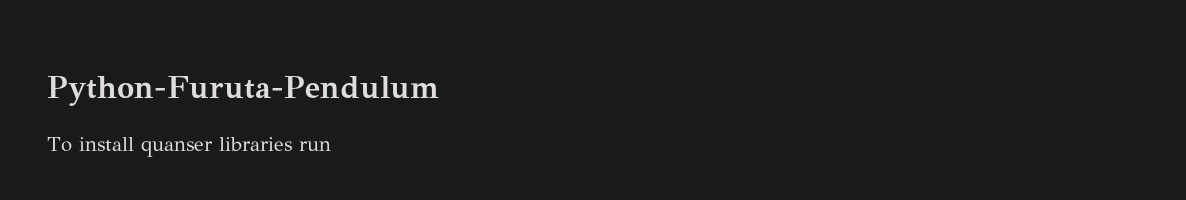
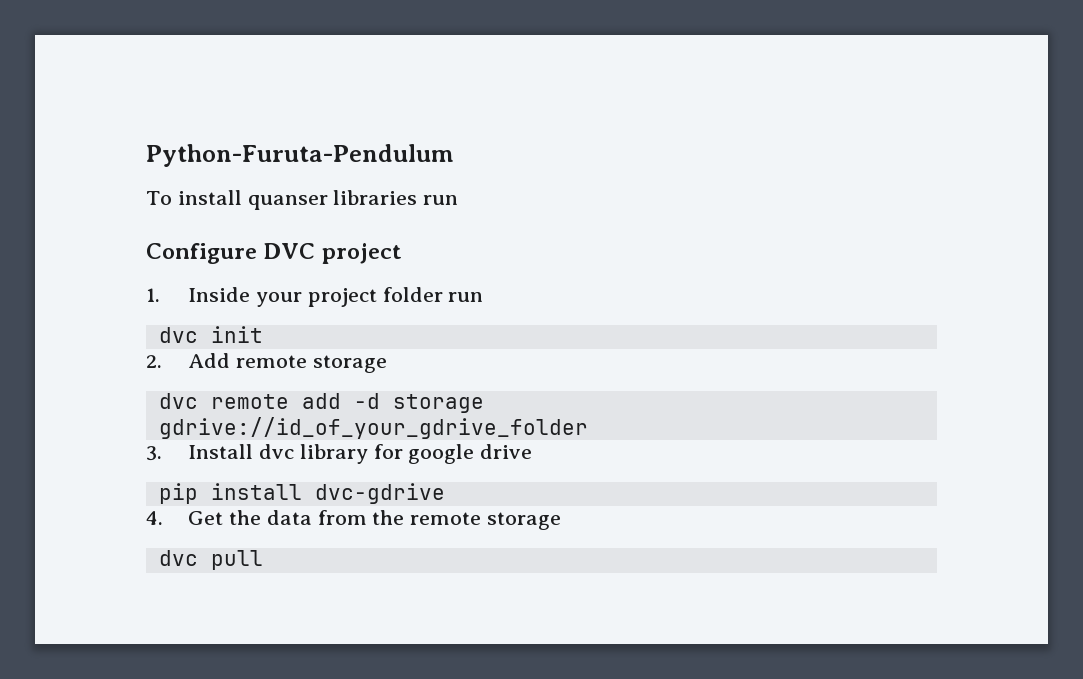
+ Configure DVC project
+ 1. Inside your project folder run
+ dvc init
+ 2. Add remote storage
+ dvc remote add -d storage gdrive://id_of_your_gdrive_folder
+ 3. Install dvc library for google drive
+ pip install dvc-gdrive
+ 4. Get the data from the remote storage
+ dvc pull

